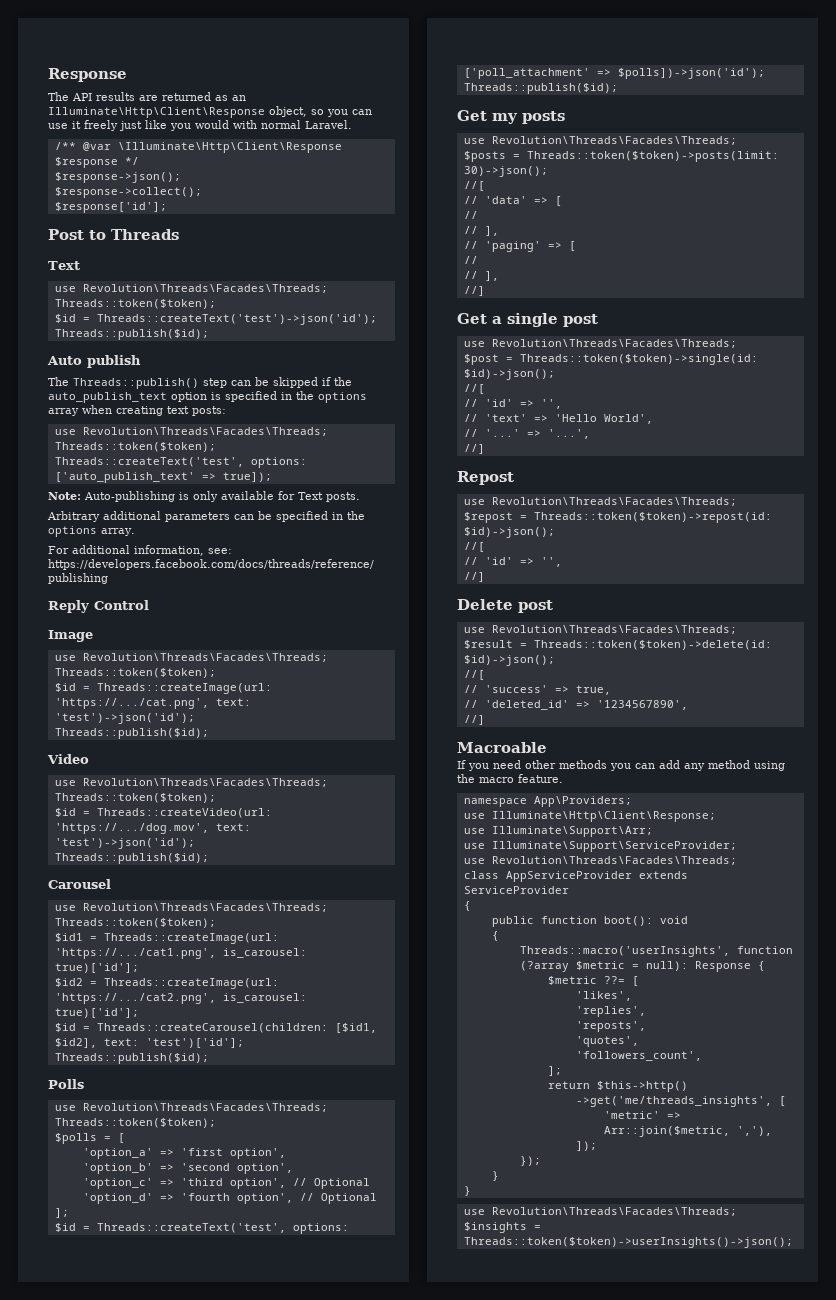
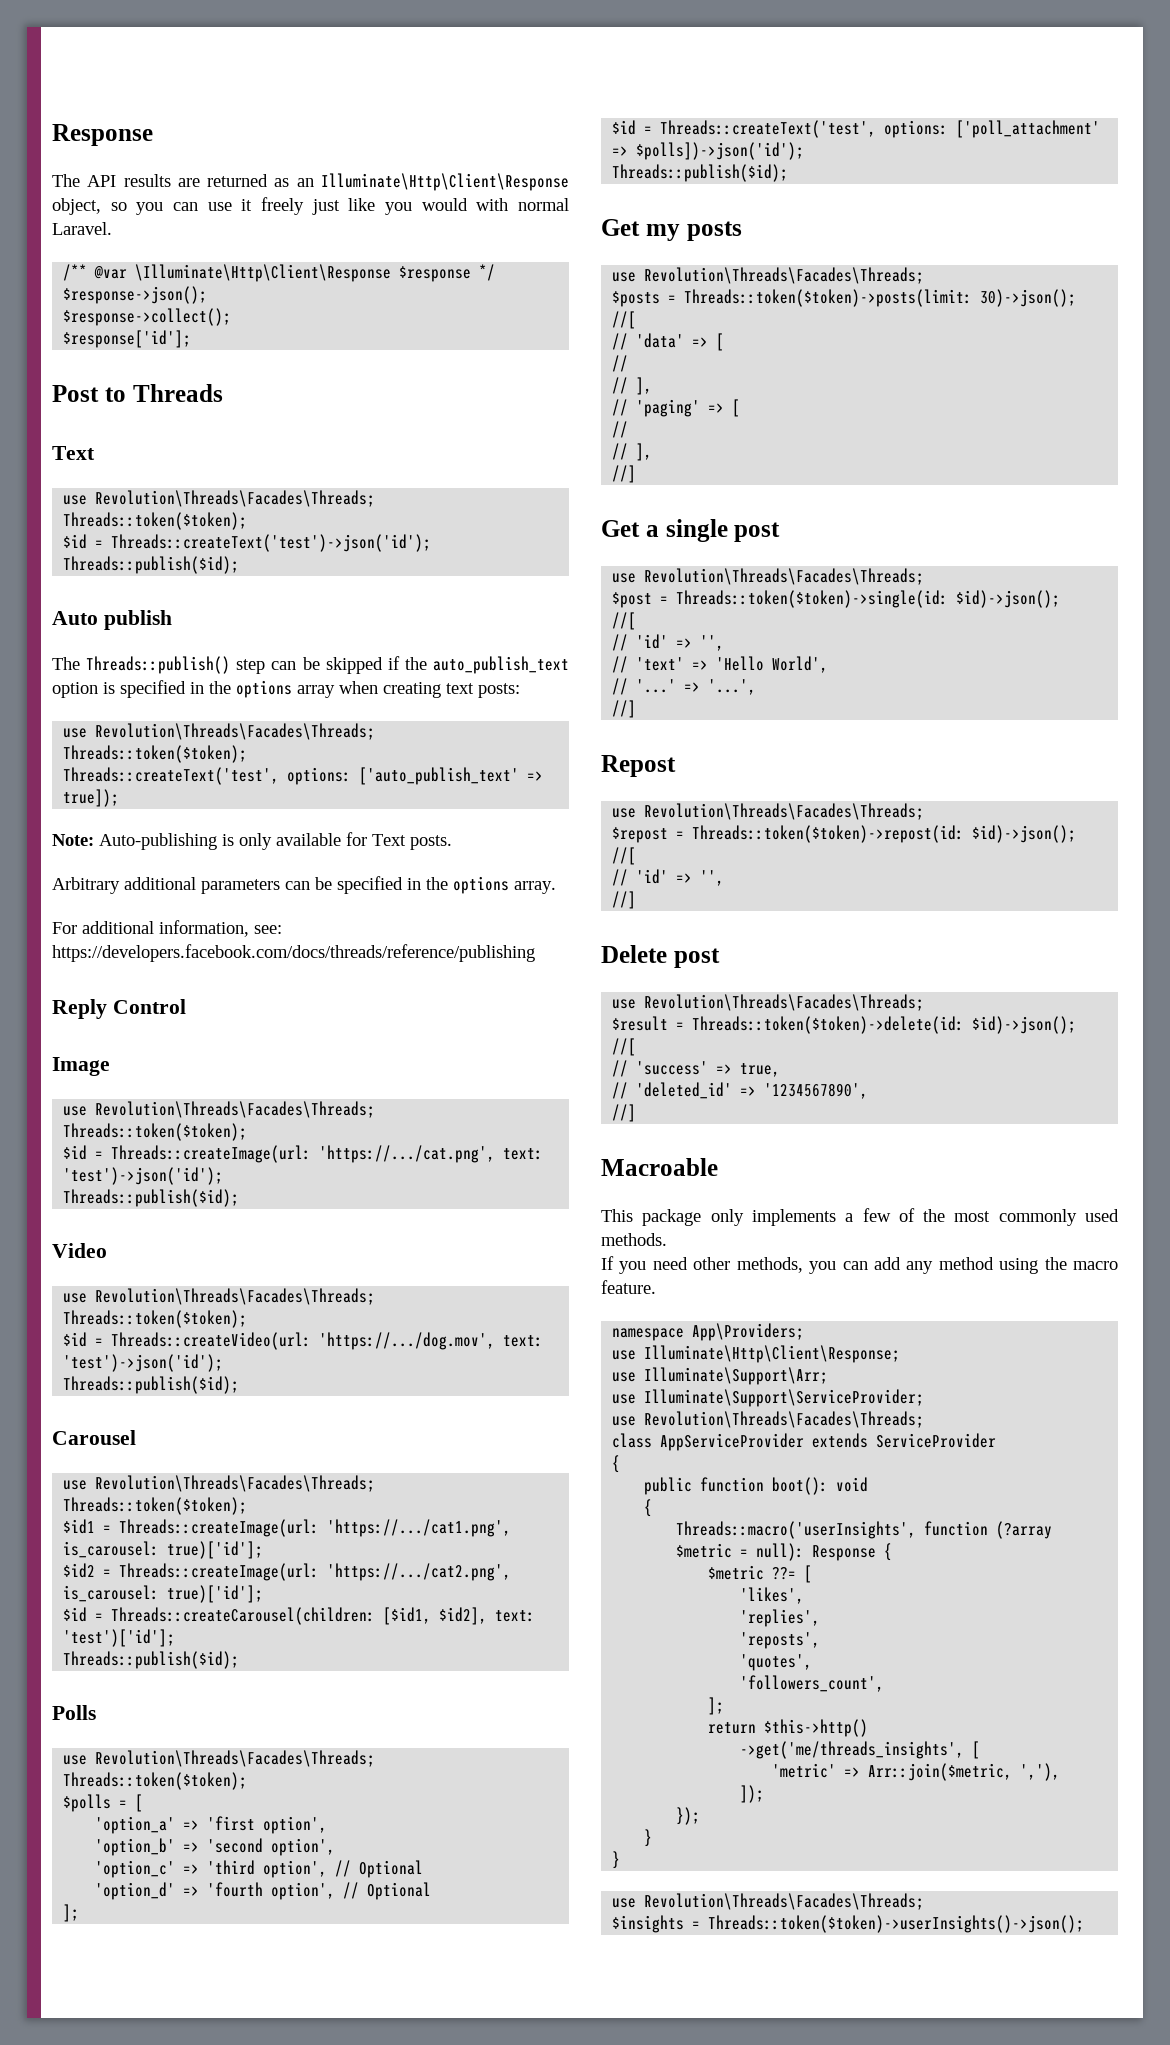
+ This package only implements a few of the most commonly used methods.
- If you need other methods you can add any method using the macro feature.
+ If you need other methods, you can add any method using the macro feature.

